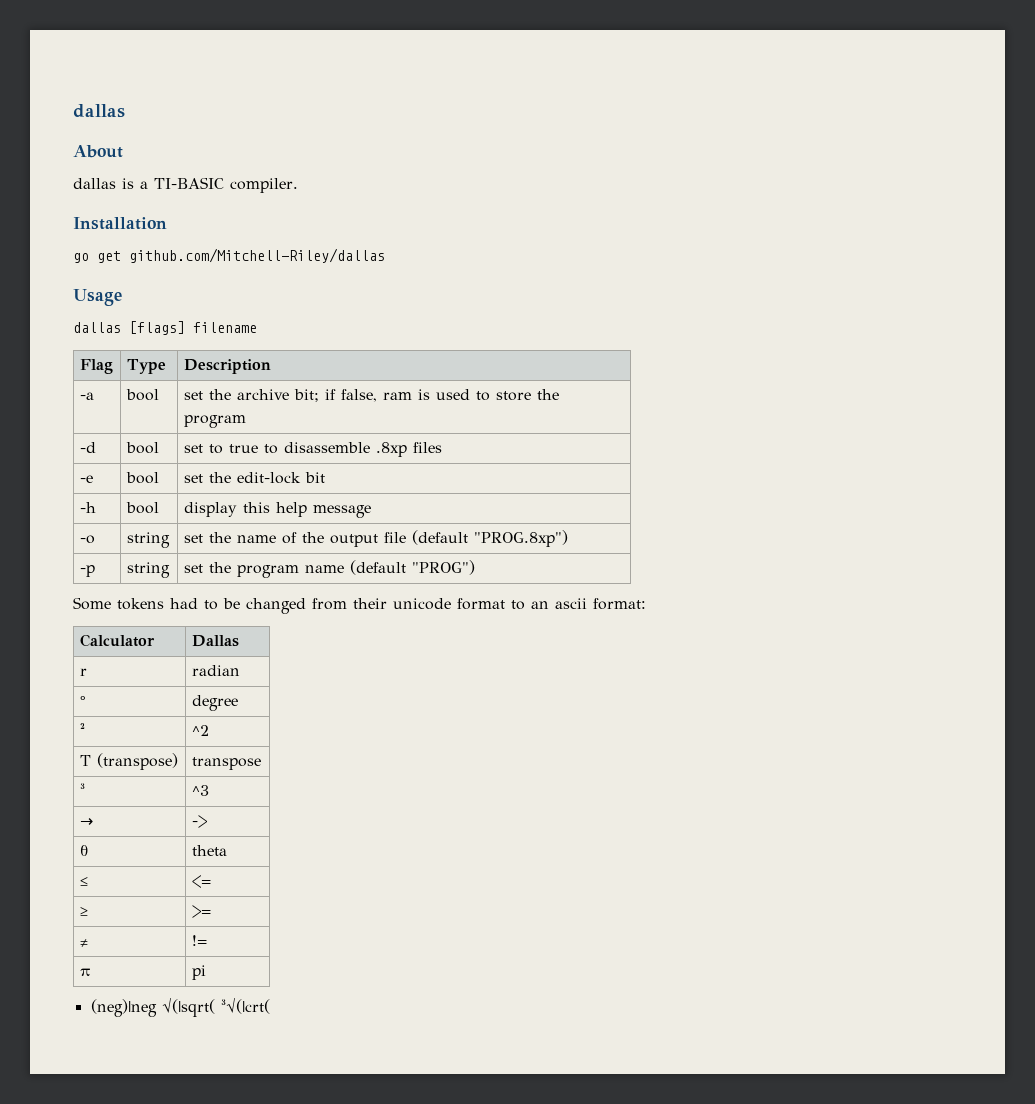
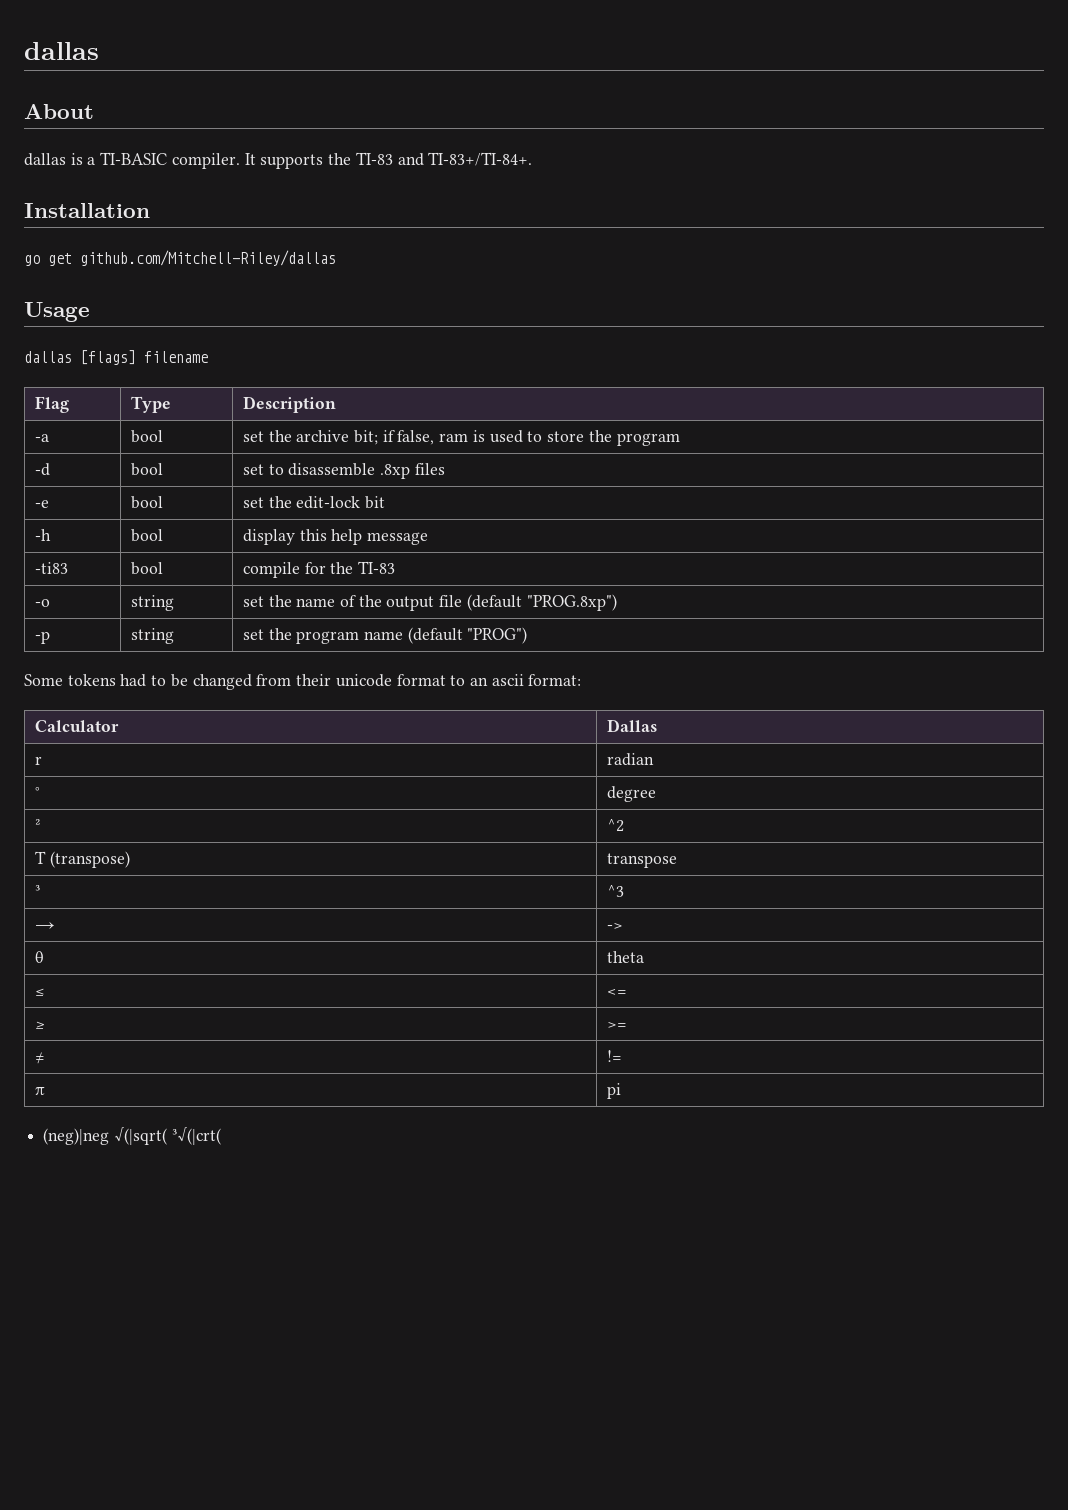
+ It supports the TI-83 and TI-83+/TI-84+.
- -d | bool | set to true to disassemble .8xp files
+ -d | bool | set to disassemble .8xp files
+ -ti83 | bool | compile for the TI-83

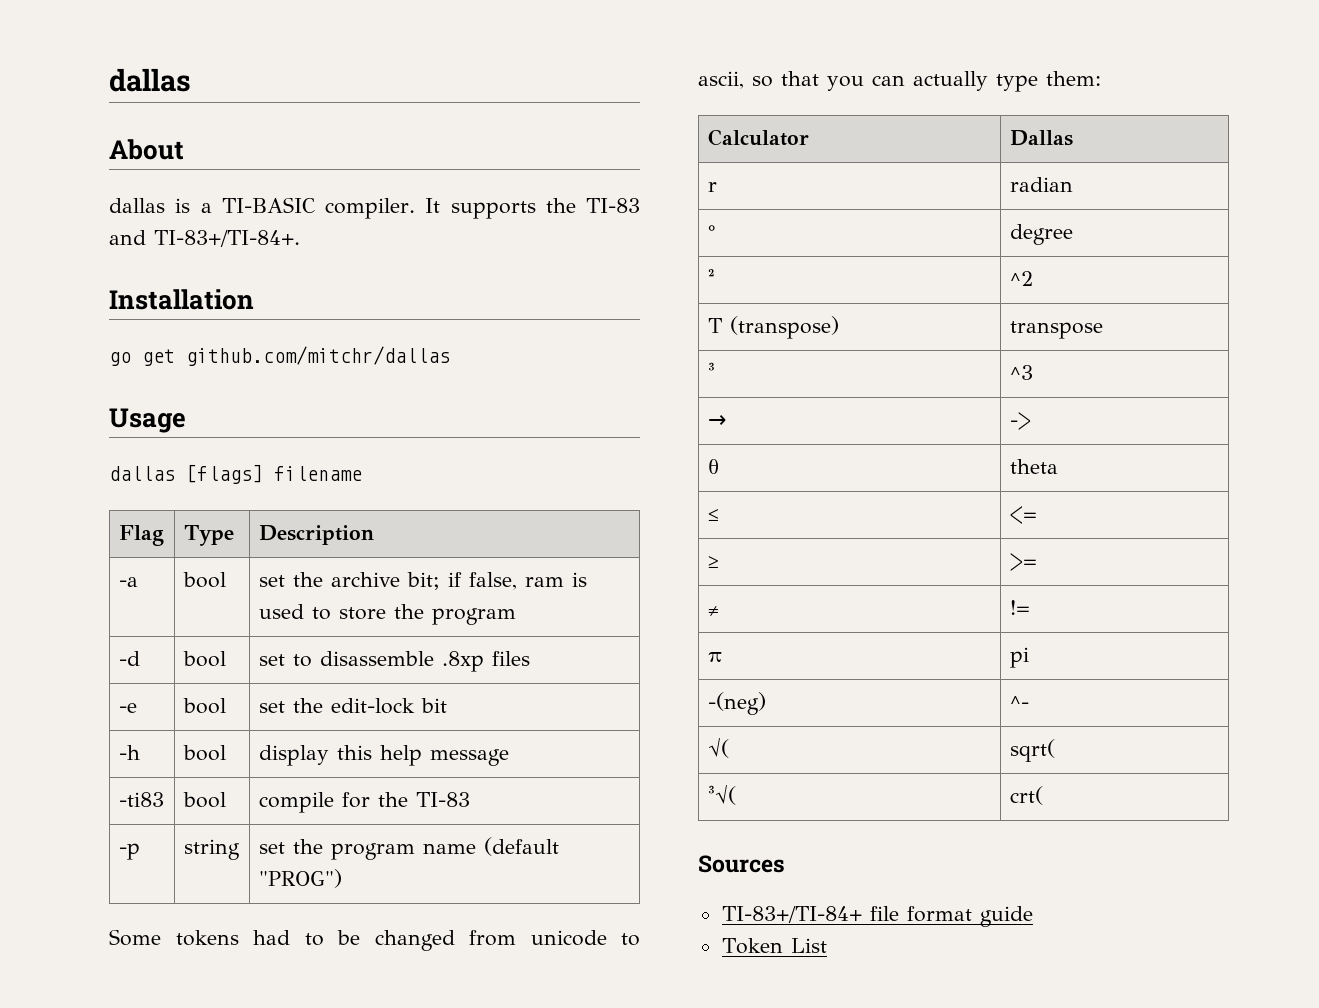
- go get github.com/Mitchell-Riley/dallas
+ go get github.com/mitchr/dallas
- -o | string | set the name of the output file (default "PROG.8xp")
- Some tokens had to be changed from their unicode format to an ascii format:
+ Some tokens had to be changed from unicode to ascii, so that you can actually type them:
- (neg)|neg √(|sqrt( ³√(|crt(
+ -(neg) | ^-
+ √( | sqrt(
+ ³√( | crt(
+ Sources
+ TI-83+/TI-84+ file format guide
+ Token List

